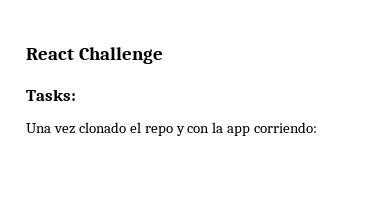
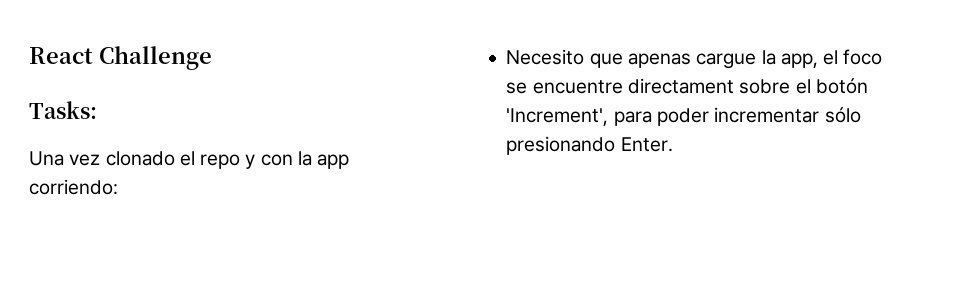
+ Necesito que apenas cargue la app, el foco se encuentre directament sobre el botón 'Increment', para poder incrementar sólo presionando Enter.

